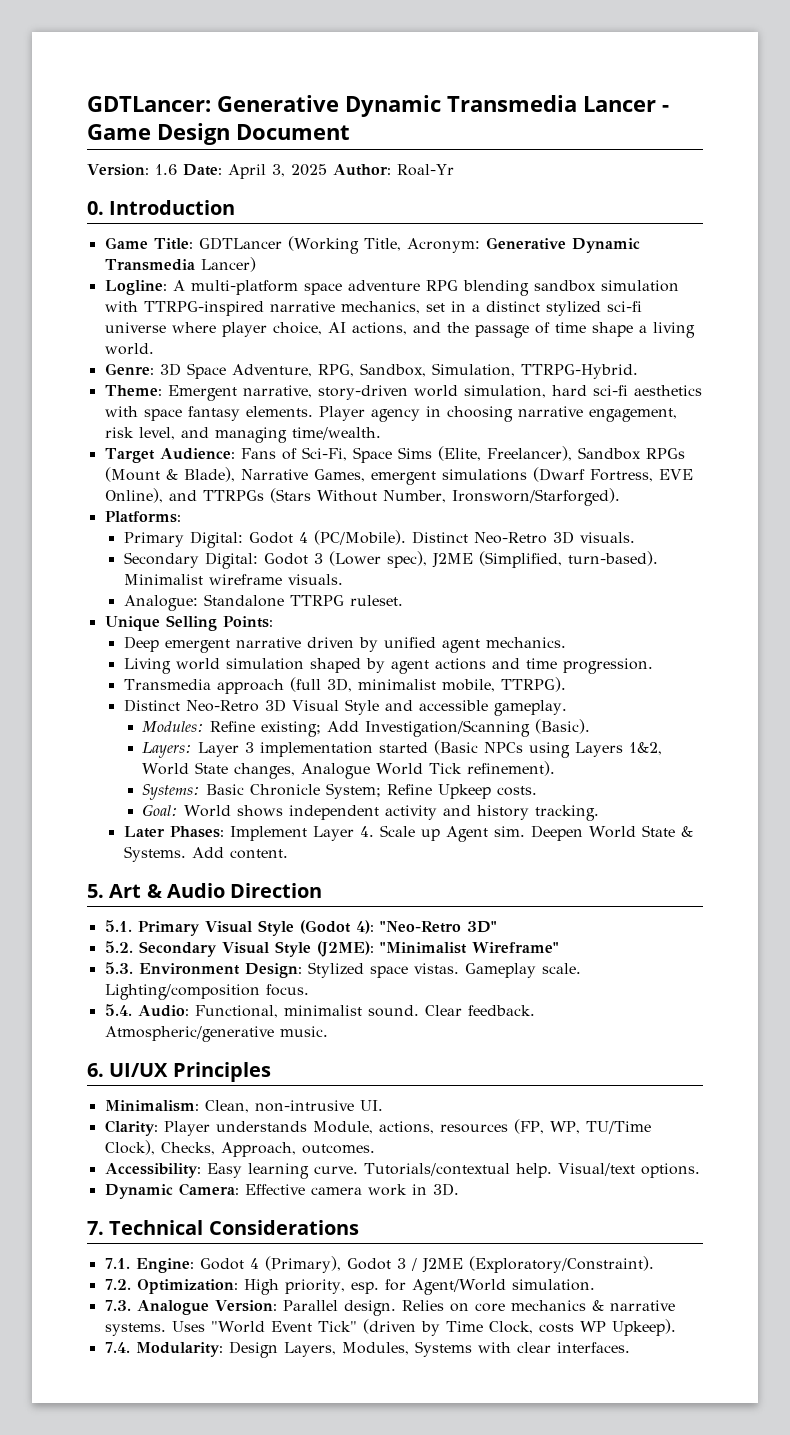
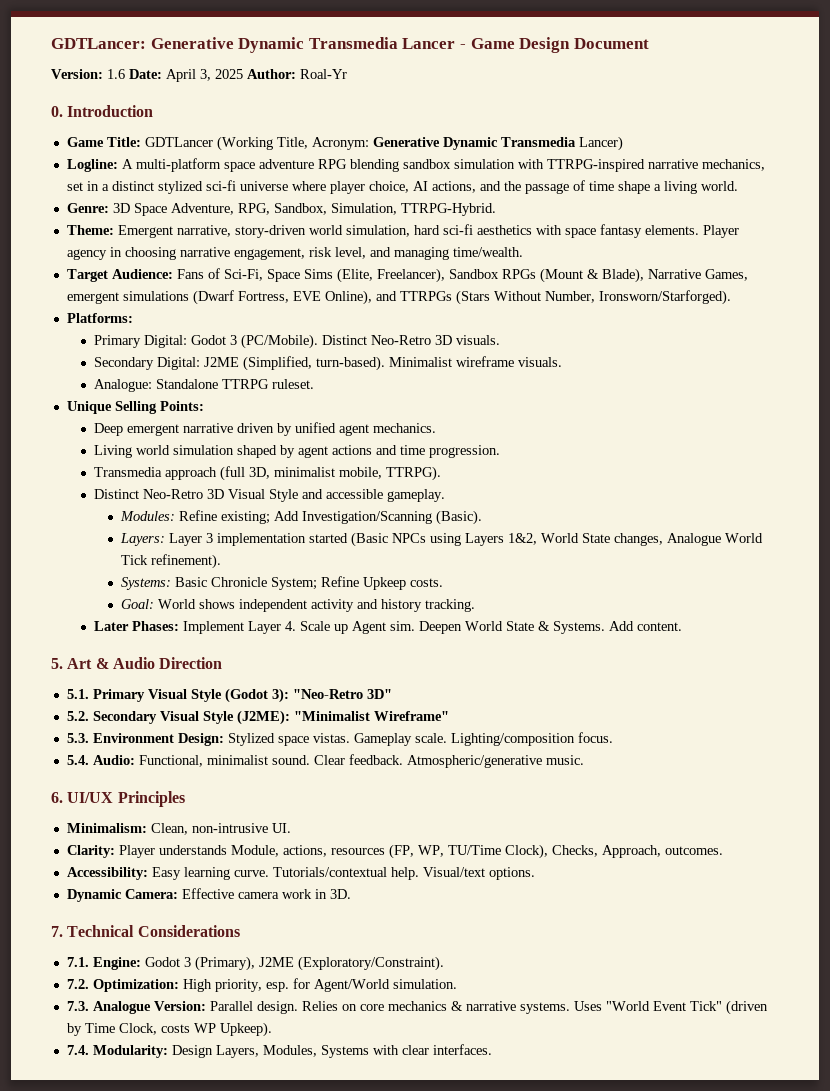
- Primary Digital: Godot 4 (PC/Mobile).
+ Primary Digital: Godot 3 (PC/Mobile).
- Secondary Digital: Godot 3 (Lower spec), J2ME (Simplified, turn-based).
+ Secondary Digital: J2ME (Simplified, turn-based).
- 5.1. Primary Visual Style (Godot 4): "Neo-Retro 3D"
+ 5.1. Primary Visual Style (Godot 3): "Neo-Retro 3D"
- 7.1. Engine: Godot 4 (Primary), Godot 3 / J2ME (Exploratory/Constraint).
+ 7.1. Engine: Godot 3 (Primary), J2ME (Exploratory/Constraint).

